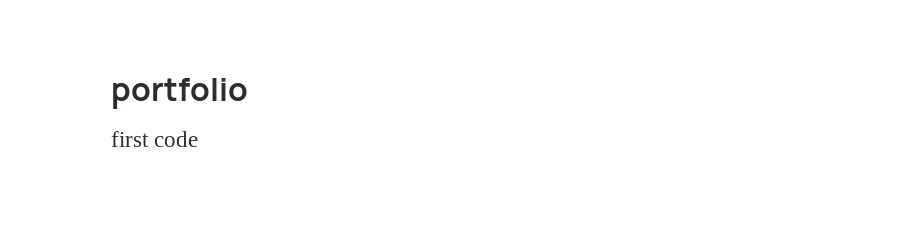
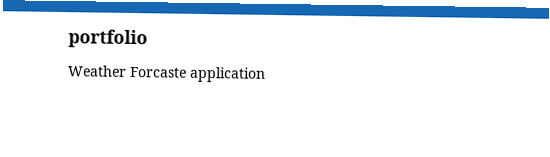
- first code
+ Weather Forcaste application

